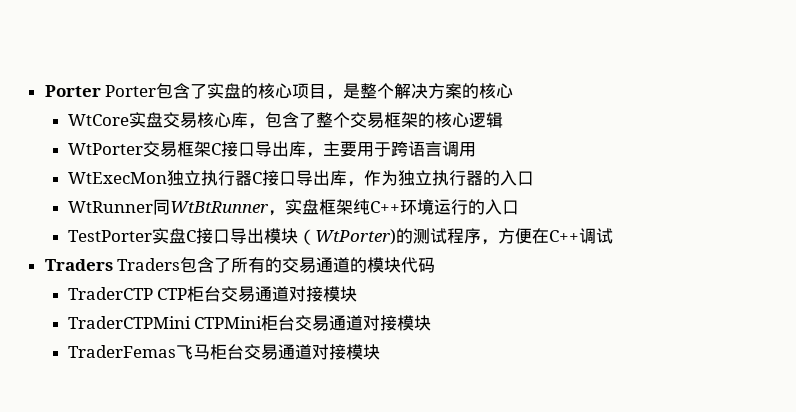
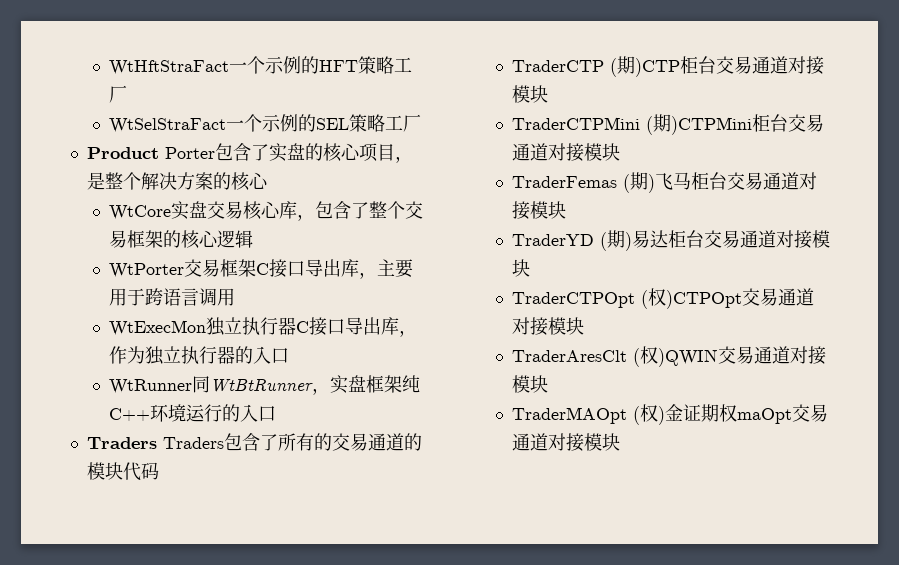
- Porter Porter包含了实盘的核心项目，是整个解决方案的核心
+ WtHftStraFact一个示例的HFT策略工厂
+ WtSelStraFact一个示例的SEL策略工厂
+ Product Porter包含了实盘的核心项目，是整个解决方案的核心
- TestPorter实盘C接口导出模块（WtPorter)的测试程序，方便在C++调试
- TraderCTP CTP柜台交易通道对接模块
+ TraderCTP (期)CTP柜台交易通道对接模块
- TraderCTPMini CTPMini柜台交易通道对接模块
+ TraderCTPMini (期)CTPMini柜台交易通道对接模块
- TraderFemas飞马柜台交易通道对接模块
+ TraderFemas (期)飞马柜台交易通道对接模块
+ TraderYD (期)易达柜台交易通道对接模块
+ TraderCTPOpt (权)CTPOpt交易通道对接模块
+ TraderAresClt (权)QWIN交易通道对接模块
+ TraderMAOpt (权)金证期权maOpt交易通道对接模块

